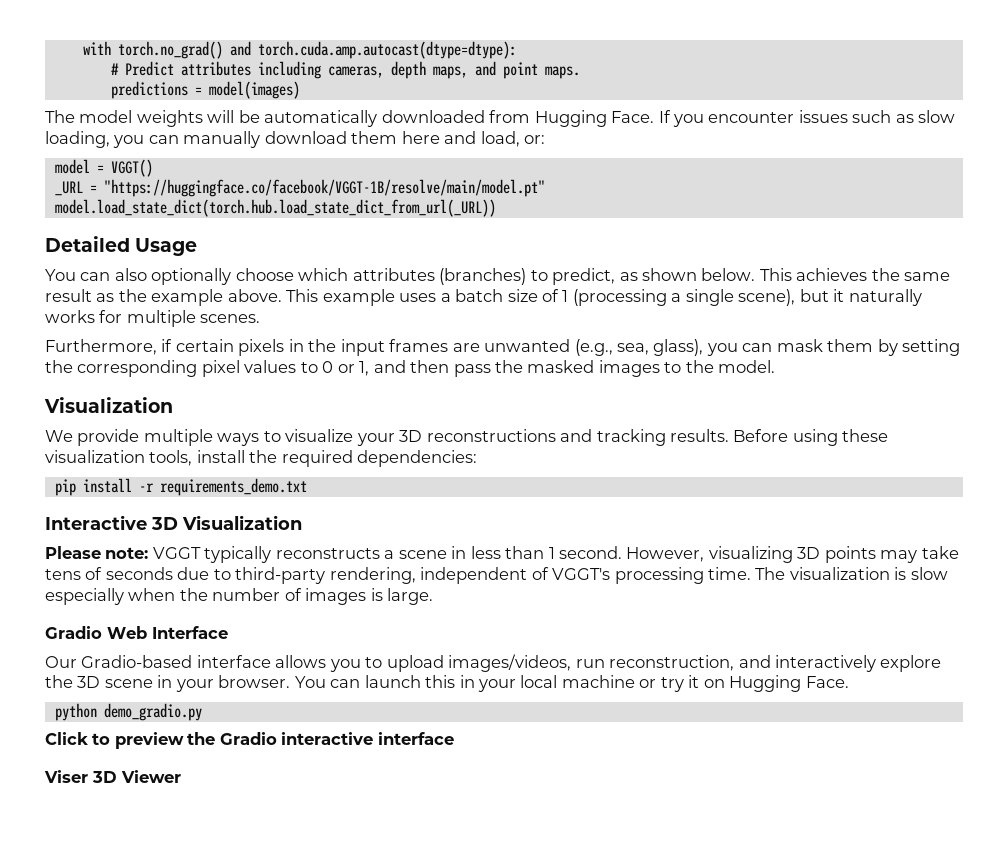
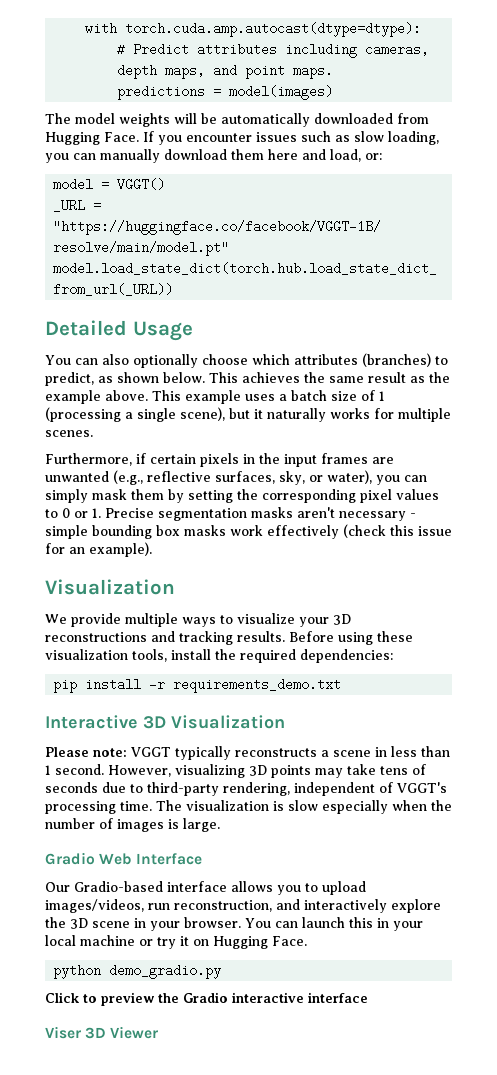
- with torch.no_grad() and torch.cuda.amp.autocast(dtype=dtype):
+ with torch.cuda.amp.autocast(dtype=dtype):
- Furthermore, if certain pixels in the input frames are unwanted (e.g., sea, glass), you can mask them by setting the corresponding pixel values to 0 or 1, and then pass the masked images to the model.
+ Furthermore, if certain pixels in the input frames are unwanted (e.g., reflective surfaces, sky, or water), you can simply mask them by setting the corresponding pixel values to 0 or 1. Precise segmentation masks aren't necessary - simple bounding box masks work effectively (check this issue for an example).

